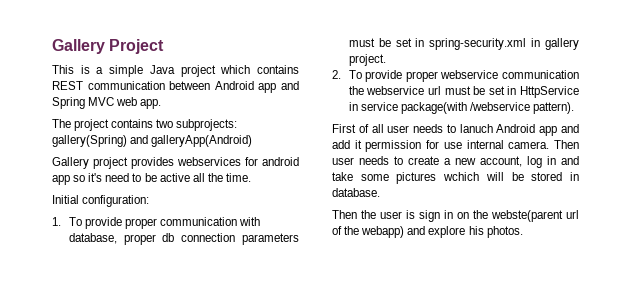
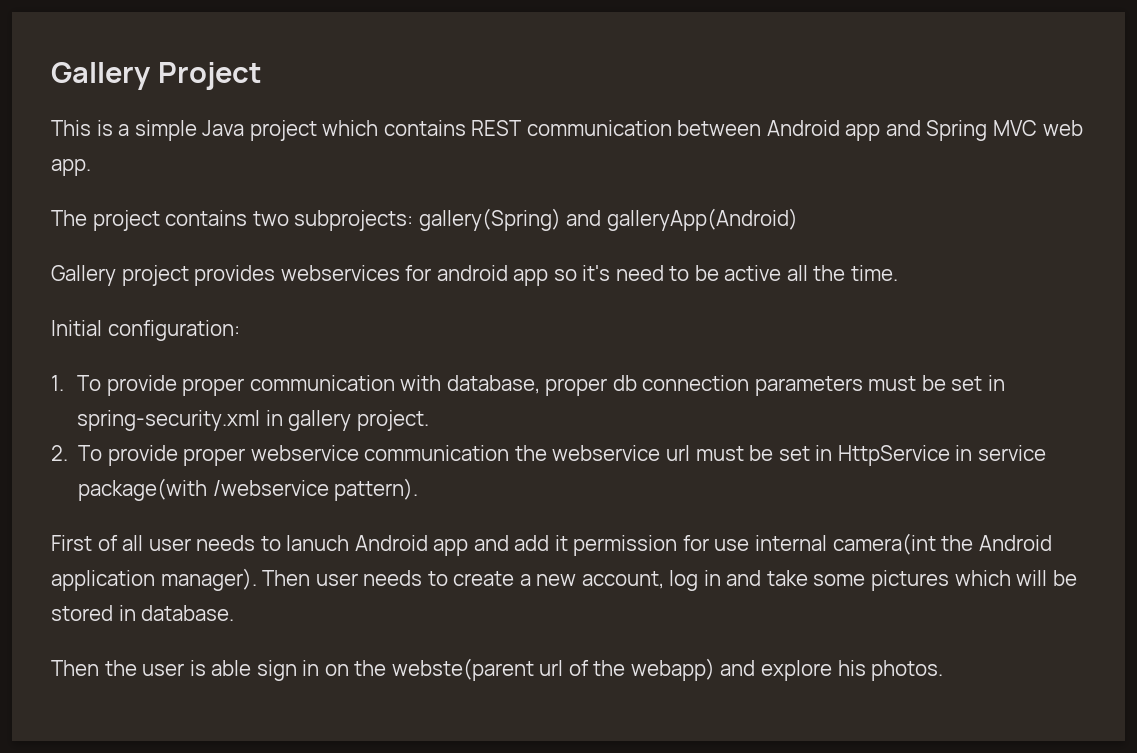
- First of all user needs to lanuch Android app and add it permission for use internal camera.
+ First of all user needs to lanuch Android app and add it permission for use internal camera(int the Android application manager).
- Then user needs to create a new account, log in and take some pictures wchich will be stored in database.
+ Then user needs to create a new account, log in and take some pictures which will be stored in database.
- Then the user is sign in on the webste(parent url of the webapp) and explore his photos.
+ Then the user is able sign in on the webste(parent url of the webapp) and explore his photos.

